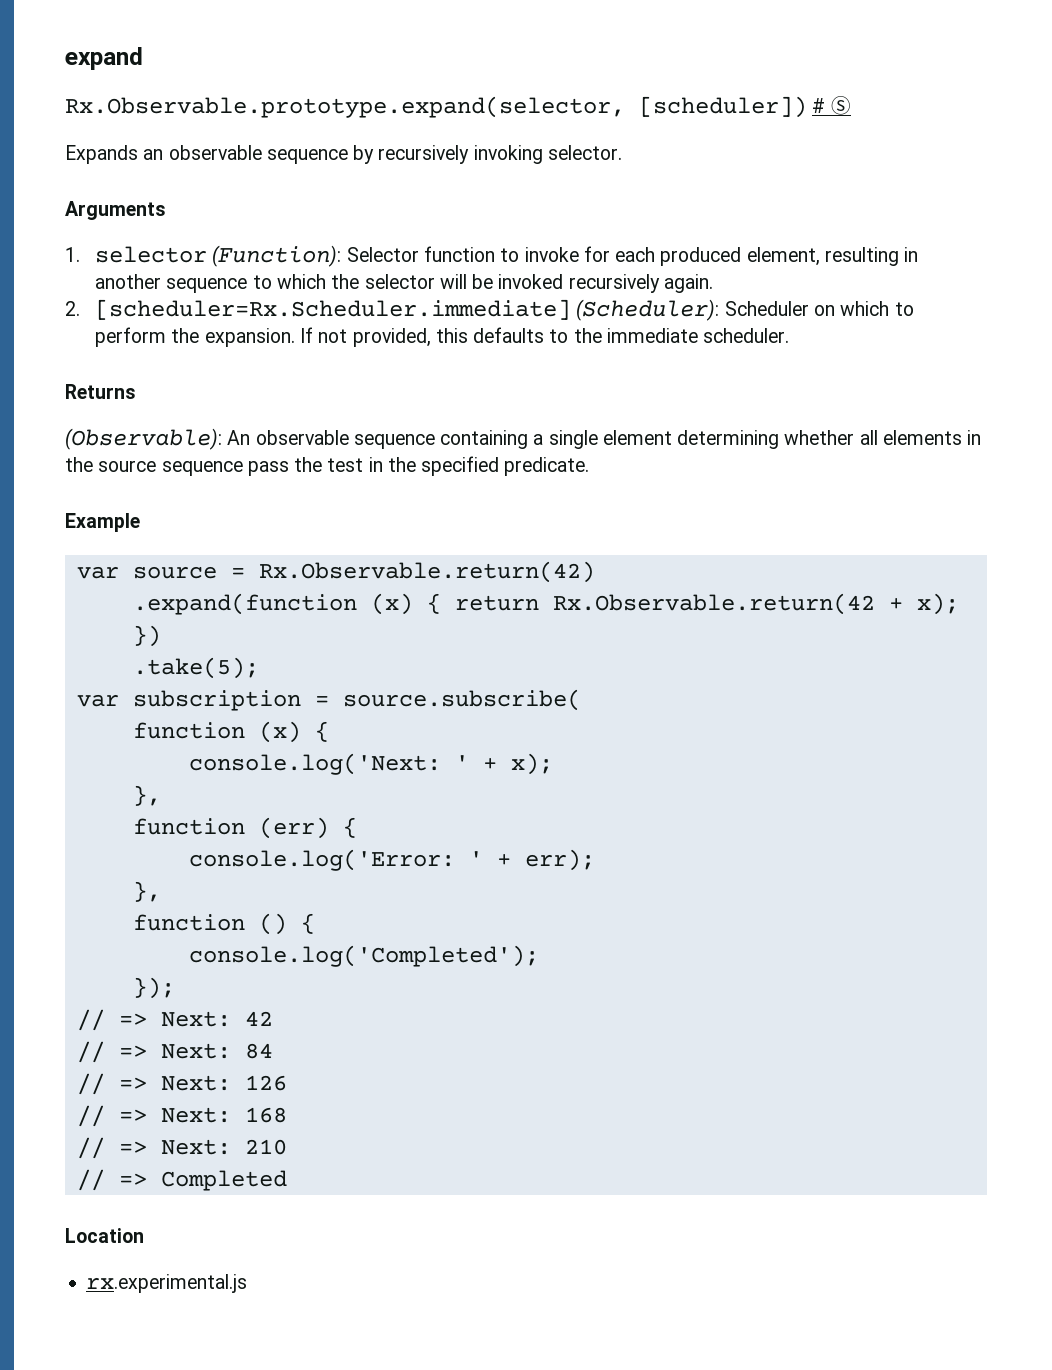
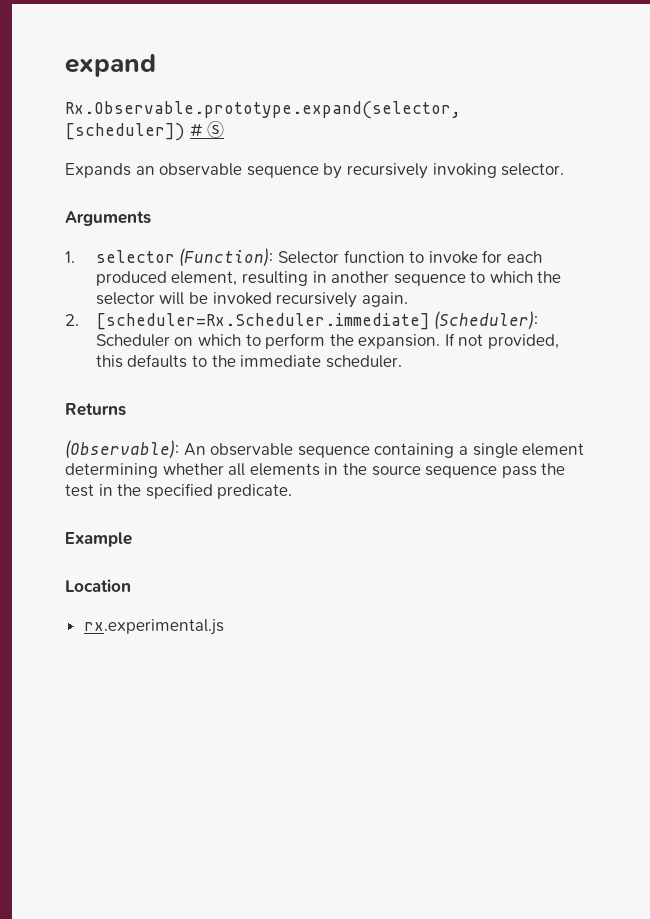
- var source = Rx.Observable.return(42)
- .expand(function (x) { return Rx.Observable.return(42 + x); })
- .take(5);
- var subscription = source.subscribe(
- function (x) {
- console.log('Next: ' + x);
- },
- function (err) {
- console.log('Error: ' + err);
- },
- function () {
- console.log('Completed');
- });
- // => Next: 42
- // => Next: 84
- // => Next: 126
- // => Next: 168
- // => Next: 210
- // => Completed

